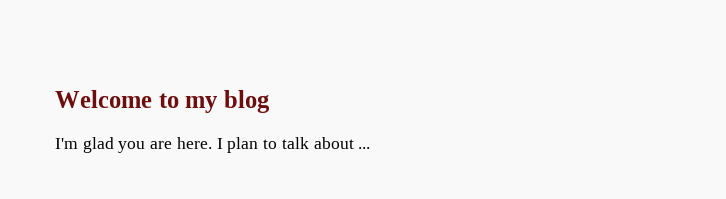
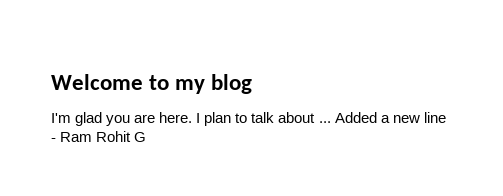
+ Added a new line - Ram Rohit G

